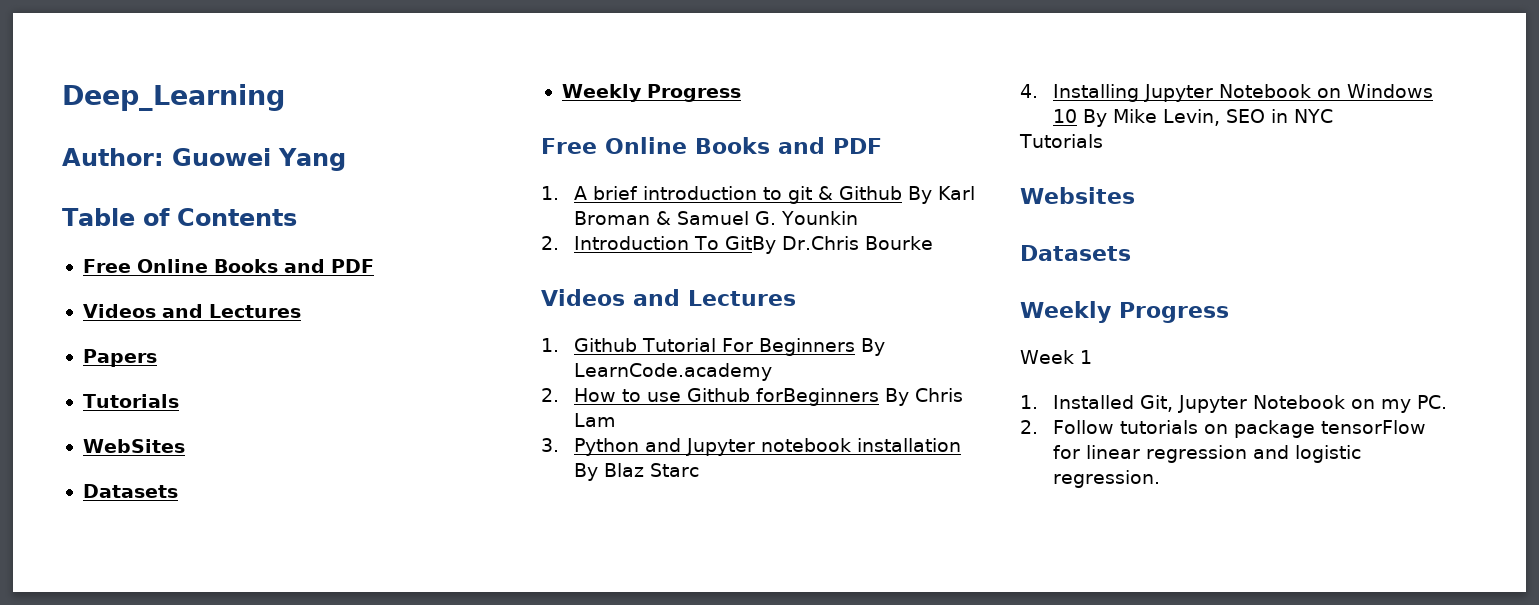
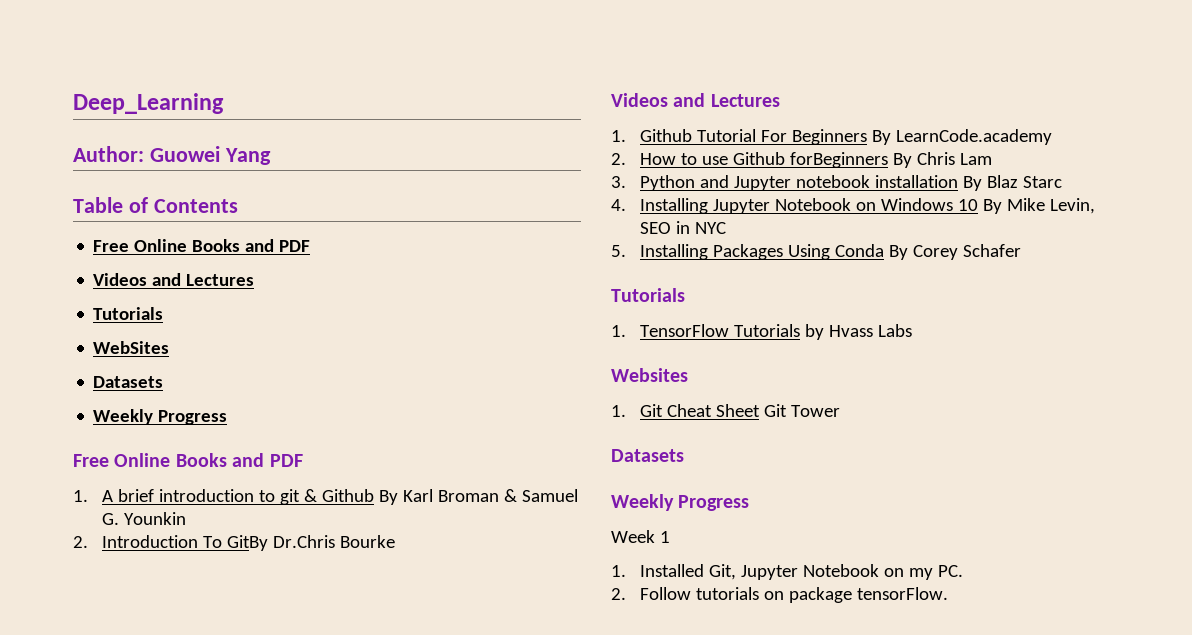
- Papers
  4. Installing Jupyter Notebook on Windows 10 By Mike Levin, SEO in NYC
+ 5. Installing Packages Using Conda By Corey Schafer
  Tutorials
+ 1. TensorFlow Tutorials by Hvass Labs
  Websites
+ 1. Git Cheat Sheet Git Tower
- 2. Follow tutorials on package tensorFlow for linear regression and logistic regression.
+ 2. Follow tutorials on package tensorFlow.

